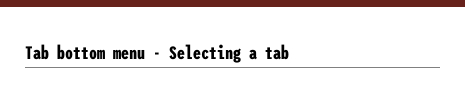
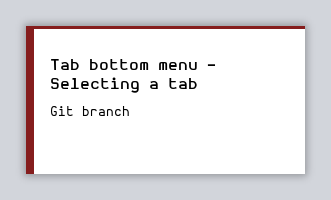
+ Git branch

